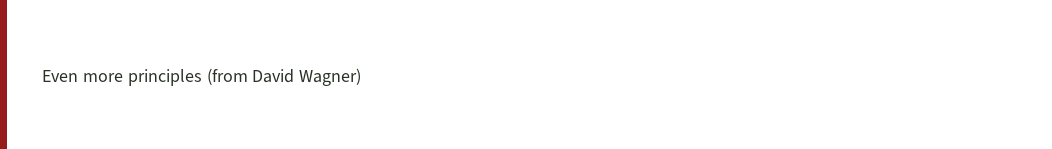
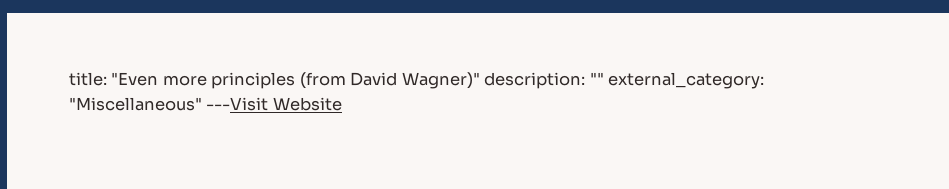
- Even more principles (from David Wagner)
+ title: "Even more principles (from David Wagner)" description: "" external_category: "Miscellaneous" ---Visit Website

